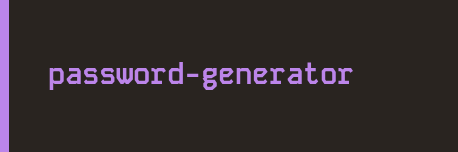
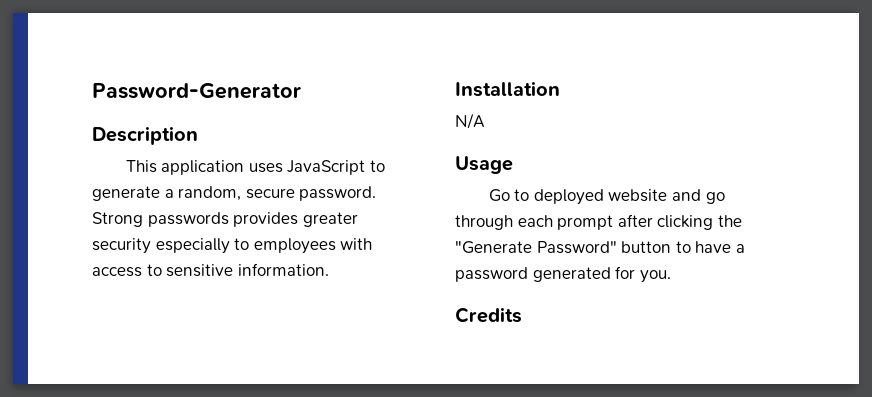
- password-generator
+ Password-Generator
+ Description
+ This application uses JavaScript to generate a random, secure password. Strong passwords provides greater security especially to employees with access to sensitive information.
+ Installation
+ N/A
+ Usage
+ Go to deployed website and go through each prompt after clicking the "Generate Password" button to have a password generated for you.
+ Credits

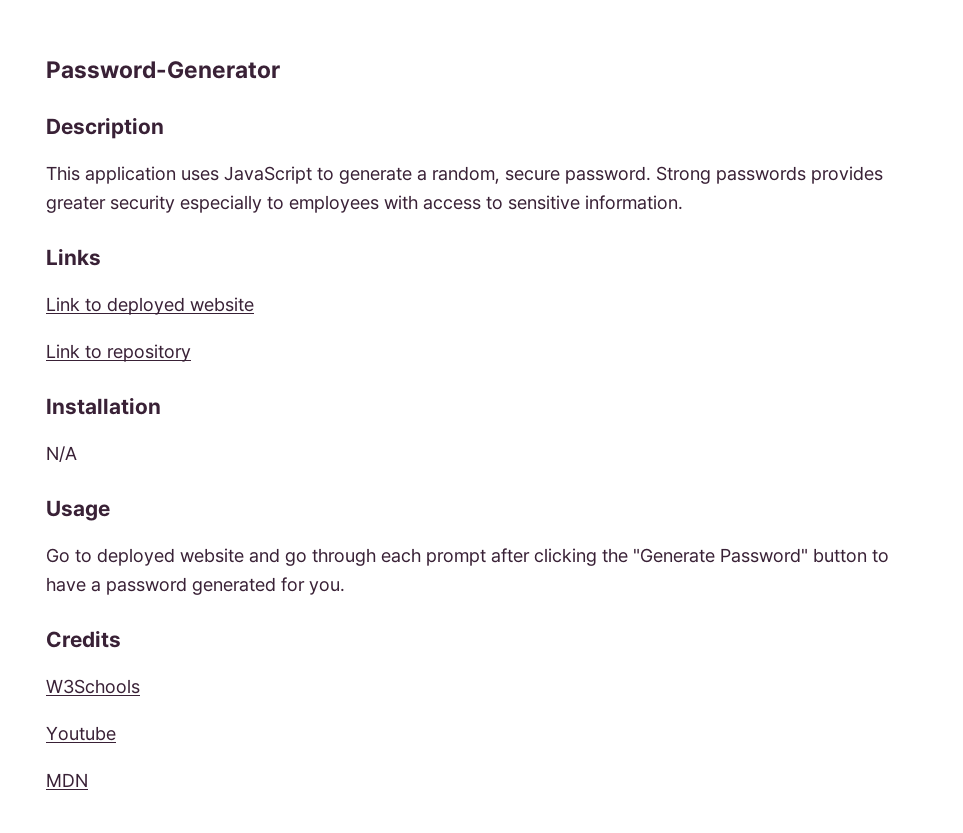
+ Links
+ Link to deployed website
+ Link to repository
+ W3Schools
+ Youtube
+ MDN

